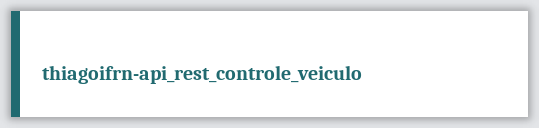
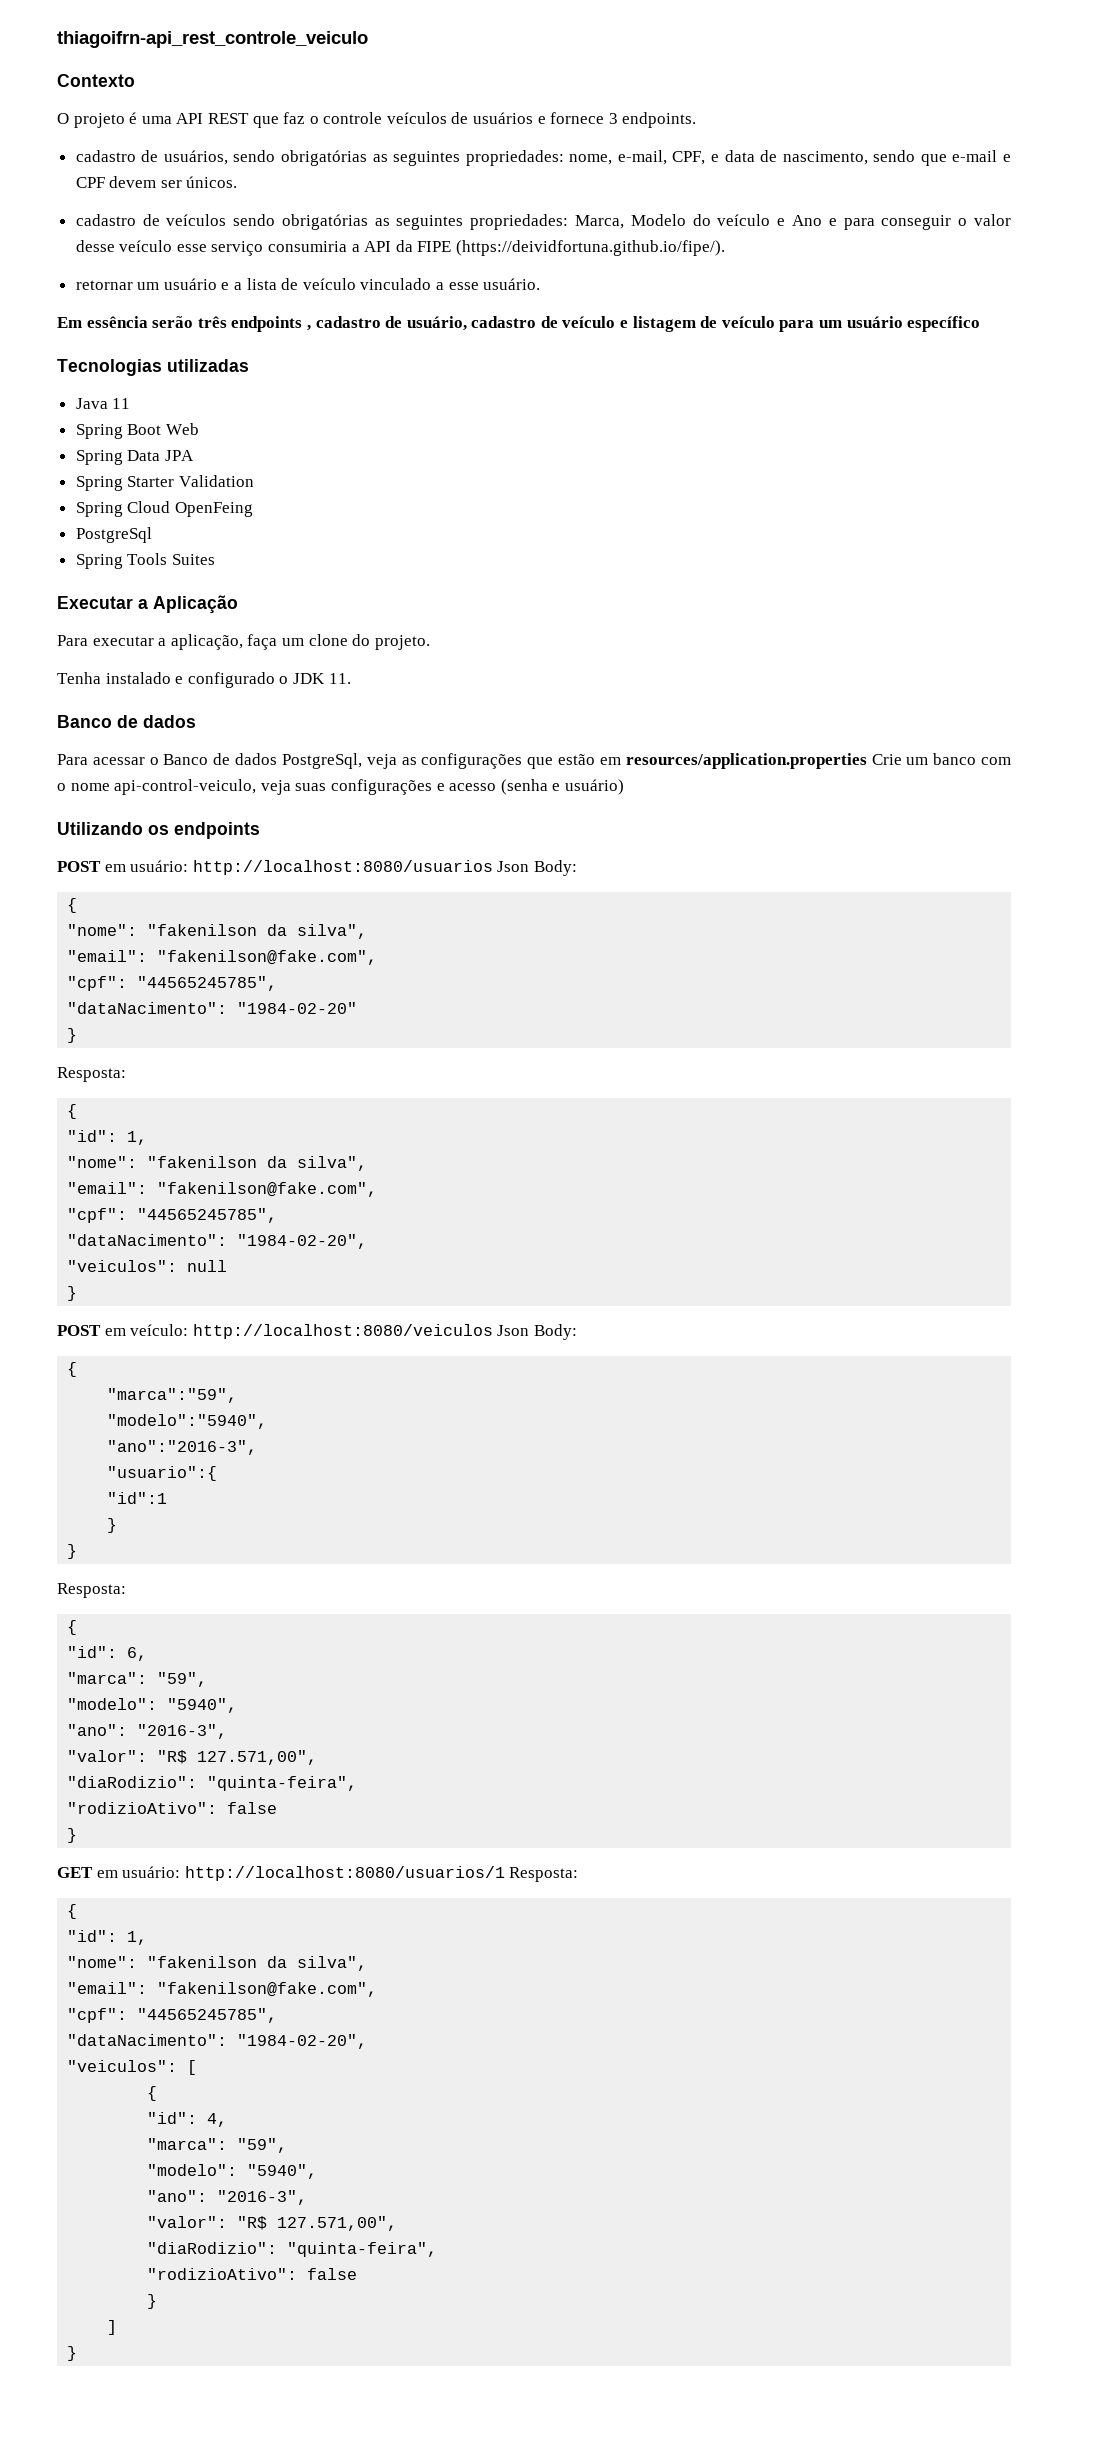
+ Contexto
+ O projeto é uma API REST que faz o controle veículos de usuários e fornece 3 endpoints.
+ cadastro de usuários, sendo obrigatórias as seguintes propriedades: nome, e-mail, CPF, e data de nascimento, sendo que e-mail e CPF devem ser únicos.
+ cadastro de veículos sendo obrigatórias as seguintes propriedades: Marca, Modelo do veículo e Ano e para conseguir o valor desse veículo esse serviço consumiria a API da FIPE (https://deividfortuna.github.io/fipe/).
+ retornar um usuário e a lista de veículo vinculado a esse usuário.
+ Em essência serão três endpoints , cadastro de usuário, cadastro de veículo e listagem de veículo para um usuário específico
+ Tecnologias utilizadas
+ Java 11
+ Spring Boot Web
+ Spring Data JPA
+ Spring Starter Validation
+ Spring Cloud OpenFeing
+ PostgreSql
+ Spring Tools Suites
+ Executar a Aplicação
+ Para executar a aplicação, faça um clone do projeto.
+ Tenha instalado e configurado o JDK 11.
+ Banco de dados
+ Para acessar o Banco de dados PostgreSql, veja as configurações que estão em resources/application.properties Crie um banco com o nome api-control-veiculo, veja suas configurações e acesso (senha e usuário)
+ Utilizando os endpoints
+ POST em usuário: http://localhost:8080/usuarios Json Body:
+ {
+ "nome": "fakenilson da silva",
+ "email": "fakenilson@fake.com",
+ "cpf": "44565245785",
+ "dataNacimento": "1984-02-20"
+ }
+ Resposta:
+ {
+ "id": 1,
+ "nome": "fakenilson da silva",
+ "email": "fakenilson@fake.com",
+ "cpf": "44565245785",
+ "dataNacimento": "1984-02-20",
+ "veiculos": null
+ }
+ POST em veículo: http://localhost:8080/veiculos Json Body:
+ {
+ "marca":"59",
+ "modelo":"5940",
+ "ano":"2016-3",
+ "usuario":{
+ "id":1
+ }
+ }
+ Resposta:
+ {
+ "id": 6,
+ "marca": "59",
+ "modelo": "5940",
+ "ano": "2016-3",
+ "valor": "R$ 127.571,00",
+ "diaRodizio": "quinta-feira",
+ "rodizioAtivo": false
+ }
+ GET em usuário: http://localhost:8080/usuarios/1 Resposta:
+ {
+ "id": 1,
+ "nome": "fakenilson da silva",
+ "email": "fakenilson@fake.com",
+ "cpf": "44565245785",
+ "dataNacimento": "1984-02-20",
+ "veiculos": [
+ {
+ "id": 4,
+ "marca": "59",
+ "modelo": "5940",
+ "ano": "2016-3",
+ "valor": "R$ 127.571,00",
+ "diaRodizio": "quinta-feira",
+ "rodizioAtivo": false
+ }
+ ]
+ }

